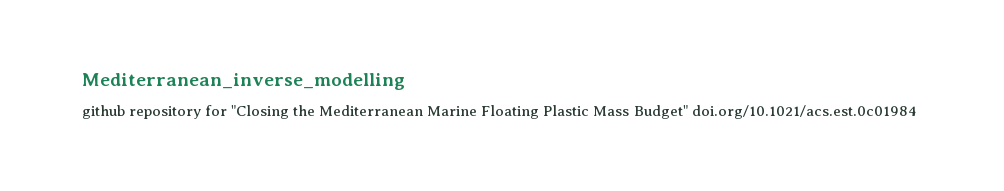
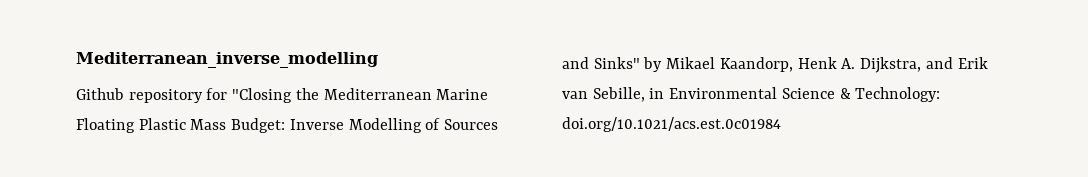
- github repository for "Closing the Mediterranean Marine Floating Plastic Mass Budget" doi.org/10.1021/acs.est.0c01984
+ Github repository for "Closing the Mediterranean Marine Floating Plastic Mass Budget: Inverse Modelling of Sources and Sinks" by Mikael Kaandorp, Henk A. Dijkstra, and Erik van Sebille, in Environmental Science & Technology: doi.org/10.1021/acs.est.0c01984

